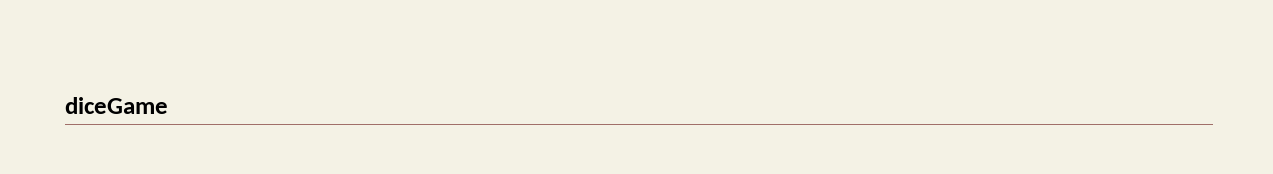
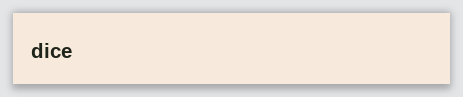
- diceGame
+ dice

